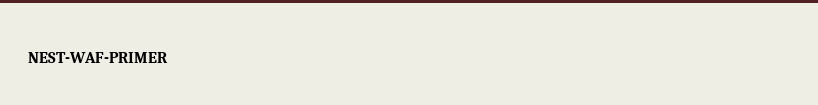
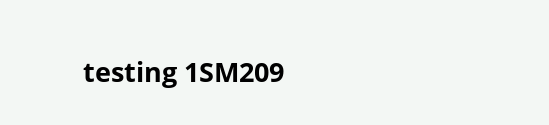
- NEST-WAF-PRIMER
+ testing 1SM209

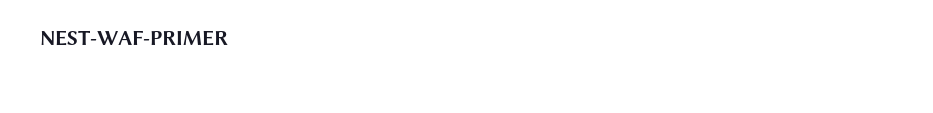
- testing 1SM209
+ NEST-WAF-PRIMER

